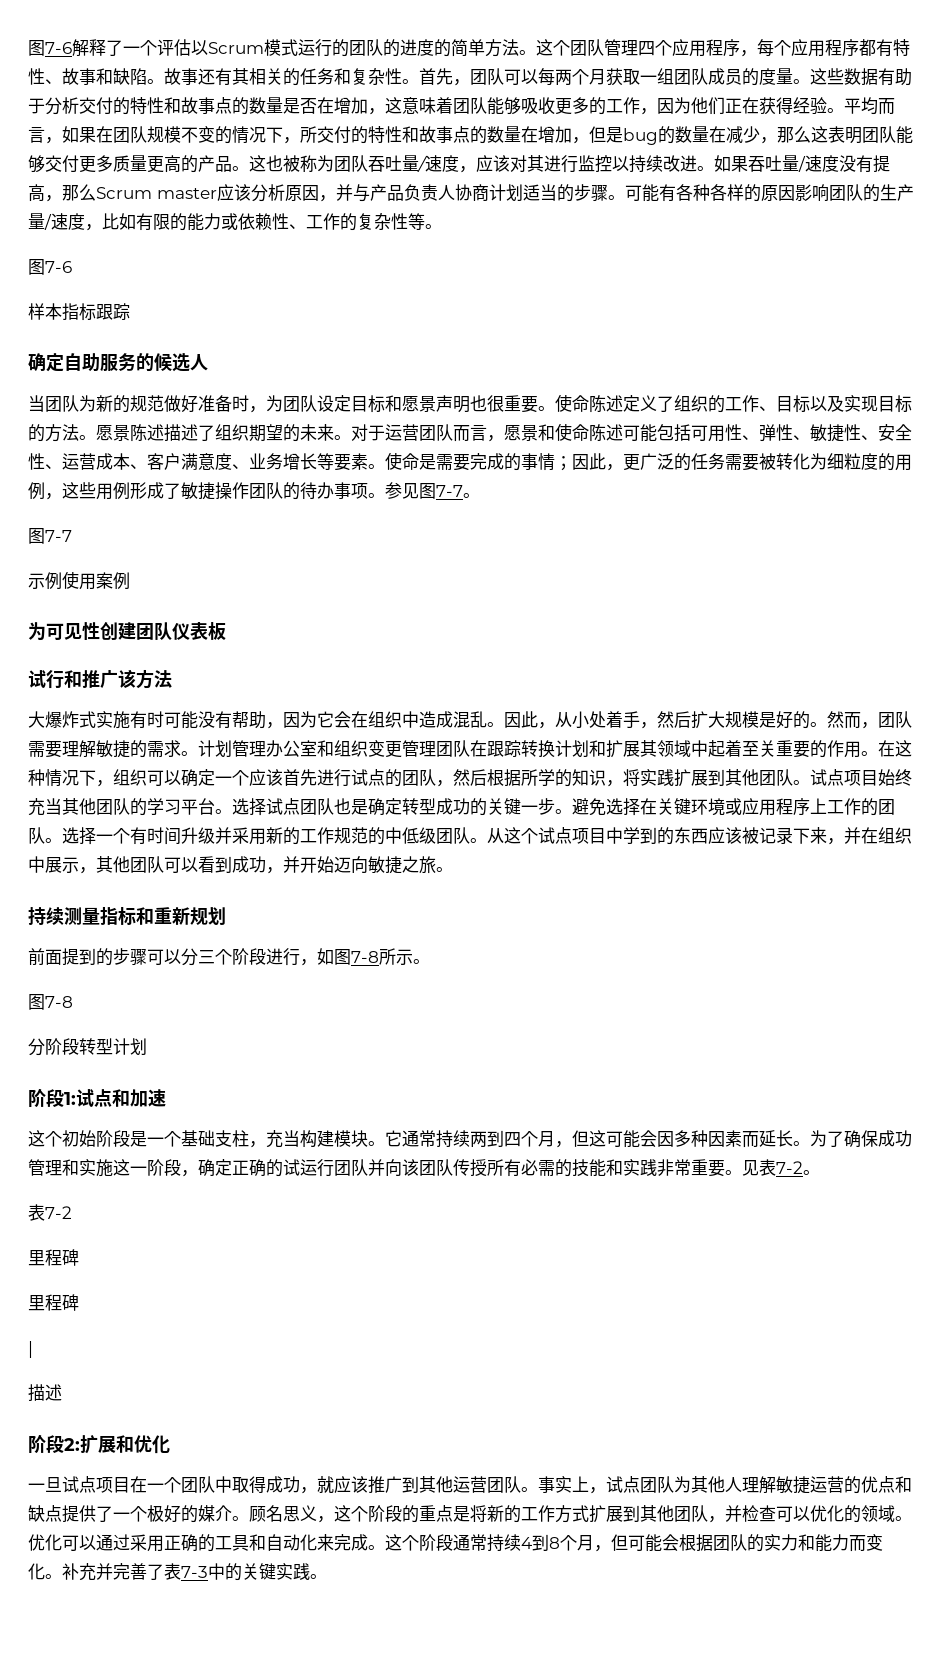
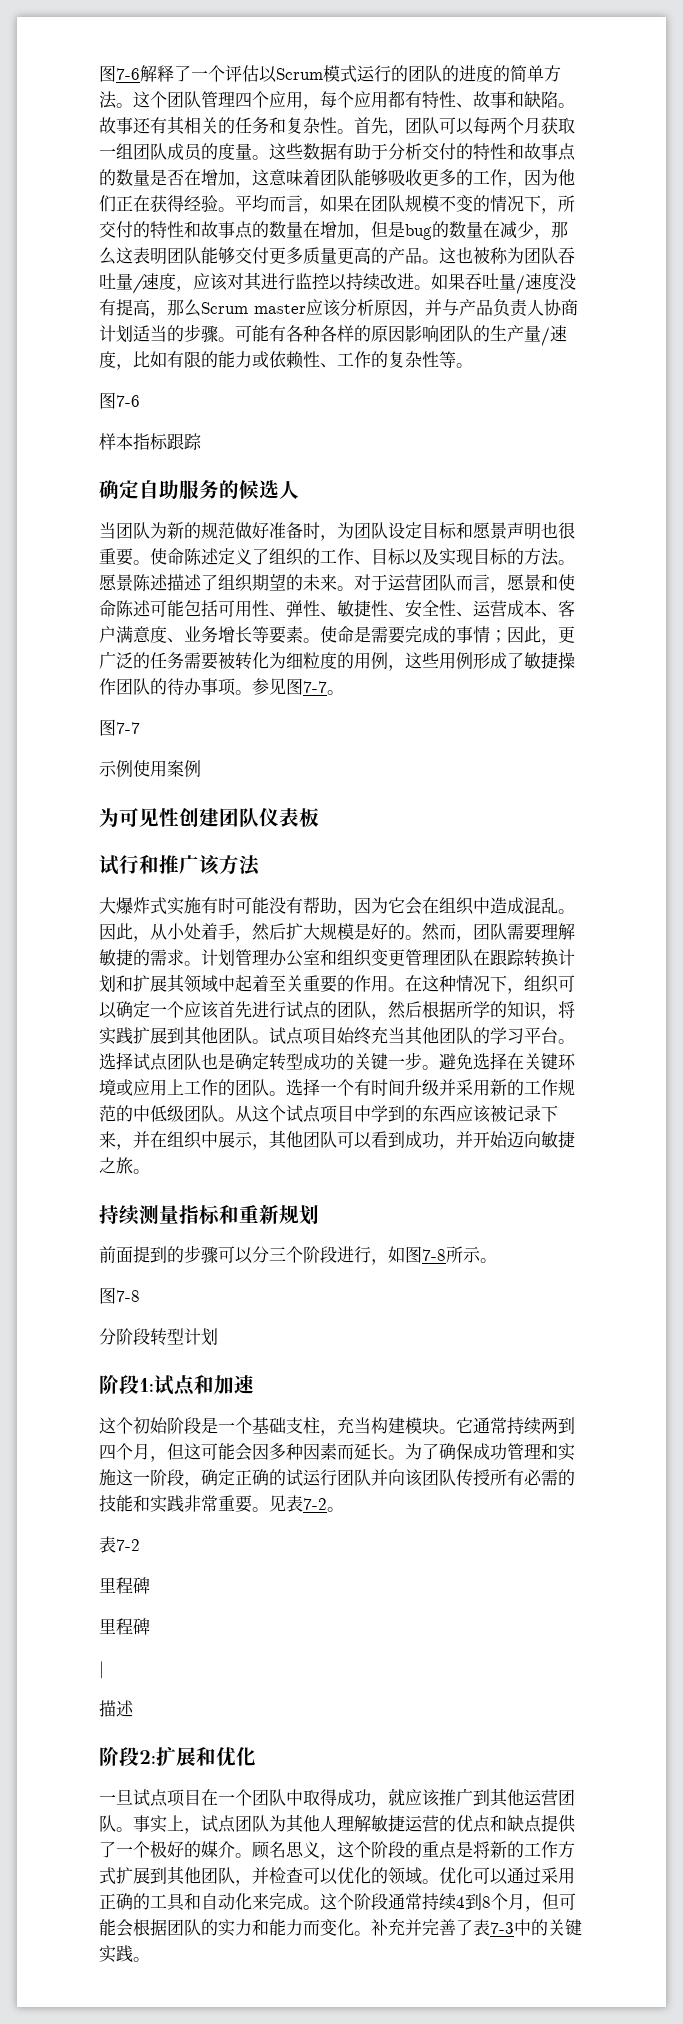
- 这个团队管理四个应用程序，每个应用程序都有特性、故事和缺陷。
+ 这个团队管理四个应用，每个应用都有特性、故事和缺陷。
- 避免选择在关键环境或应用程序上工作的团队。
+ 避免选择在关键环境或应用上工作的团队。

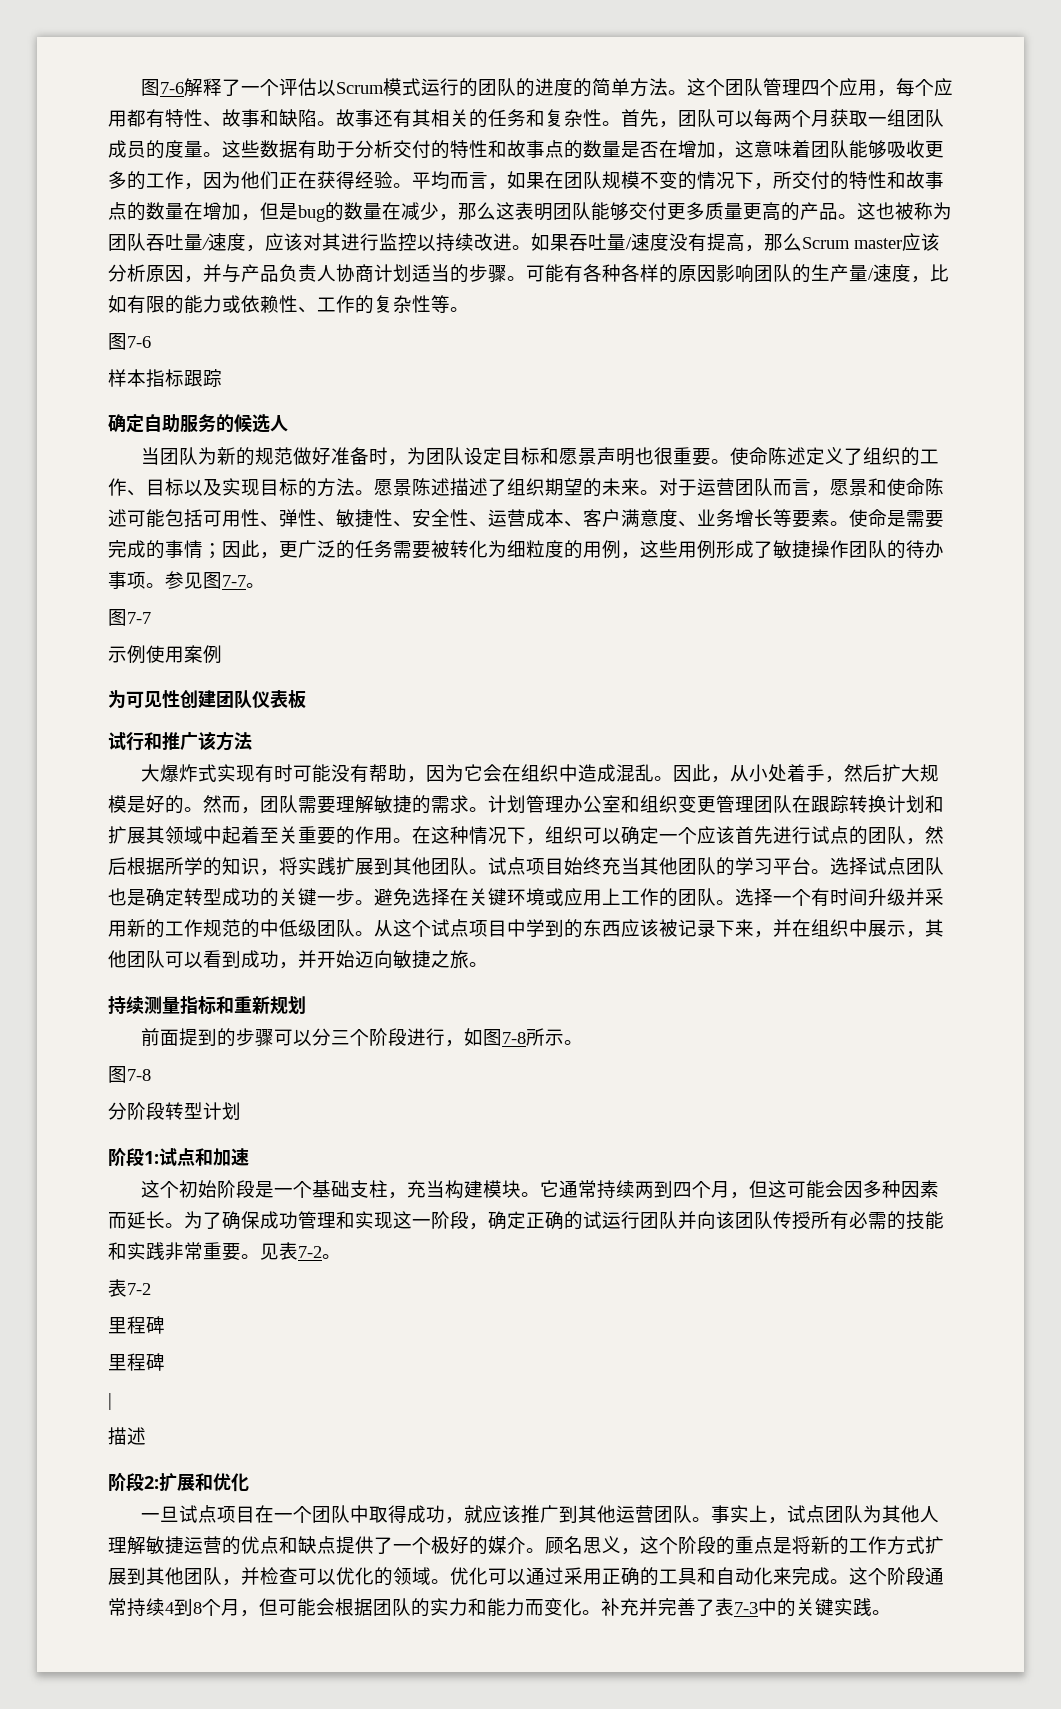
- 大爆炸式实施有时可能没有帮助，因为它会在组织中造成混乱。
+ 大爆炸式实现有时可能没有帮助，因为它会在组织中造成混乱。
- 为了确保成功管理和实施这一阶段，确定正确的试运行团队并向该团队传授所有必需的技能和实践非常重要。
+ 为了确保成功管理和实现这一阶段，确定正确的试运行团队并向该团队传授所有必需的技能和实践非常重要。

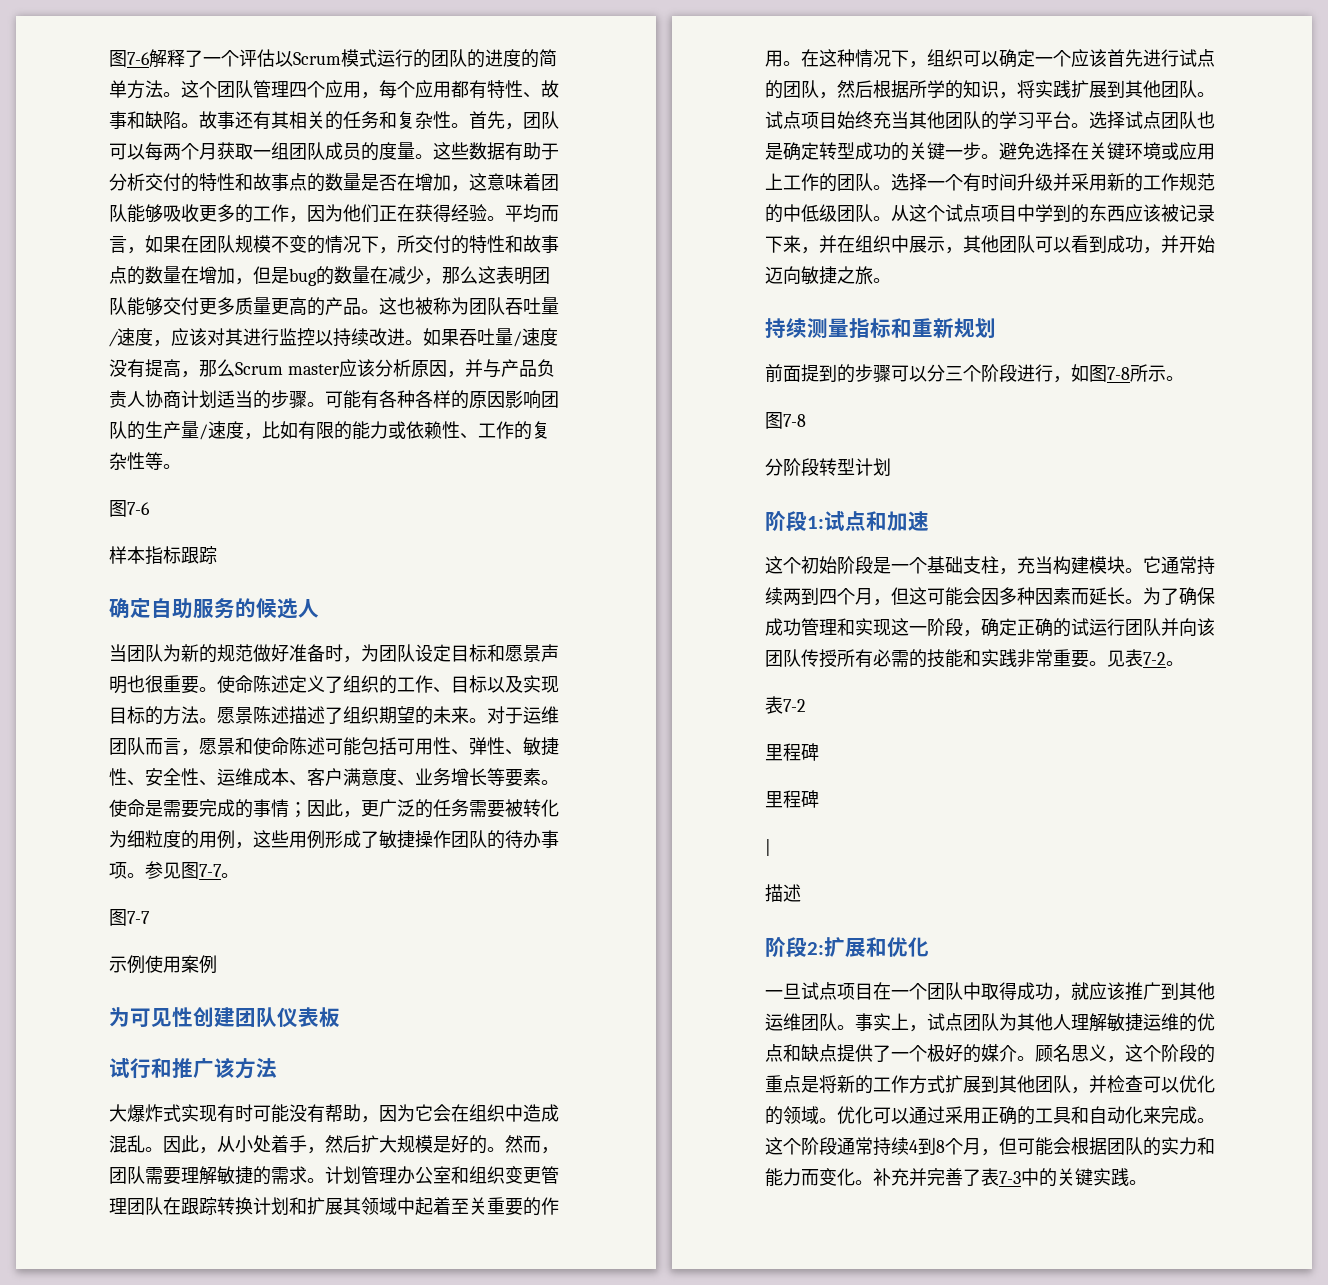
- 对于运营团队而言，愿景和使命陈述可能包括可用性、弹性、敏捷性、安全性、运营成本、客户满意度、业务增长等要素。
+ 对于运维团队而言，愿景和使命陈述可能包括可用性、弹性、敏捷性、安全性、运维成本、客户满意度、业务增长等要素。
- 一旦试点项目在一个团队中取得成功，就应该推广到其他运营团队。
+ 一旦试点项目在一个团队中取得成功，就应该推广到其他运维团队。
- 事实上，试点团队为其他人理解敏捷运营的优点和缺点提供了一个极好的媒介。
+ 事实上，试点团队为其他人理解敏捷运维的优点和缺点提供了一个极好的媒介。

